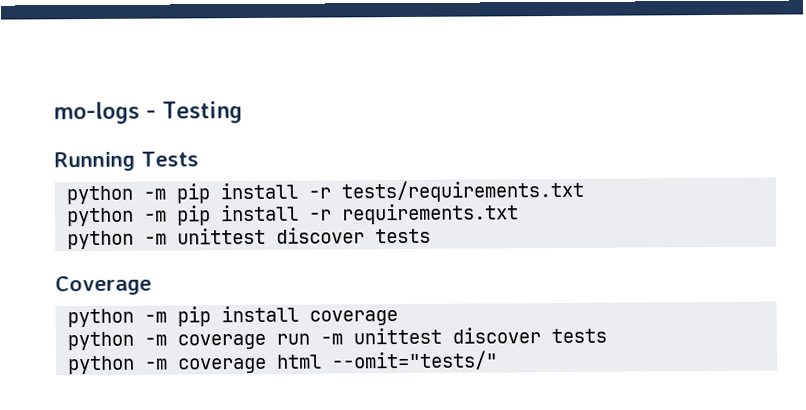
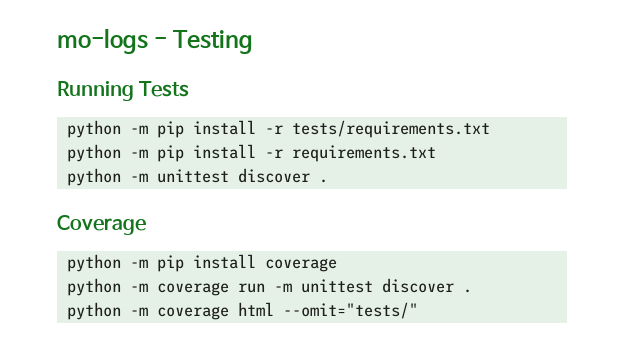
- python -m unittest discover tests
+ python -m unittest discover .
- python -m coverage run -m unittest discover tests
+ python -m coverage run -m unittest discover .

